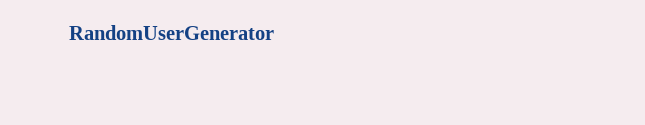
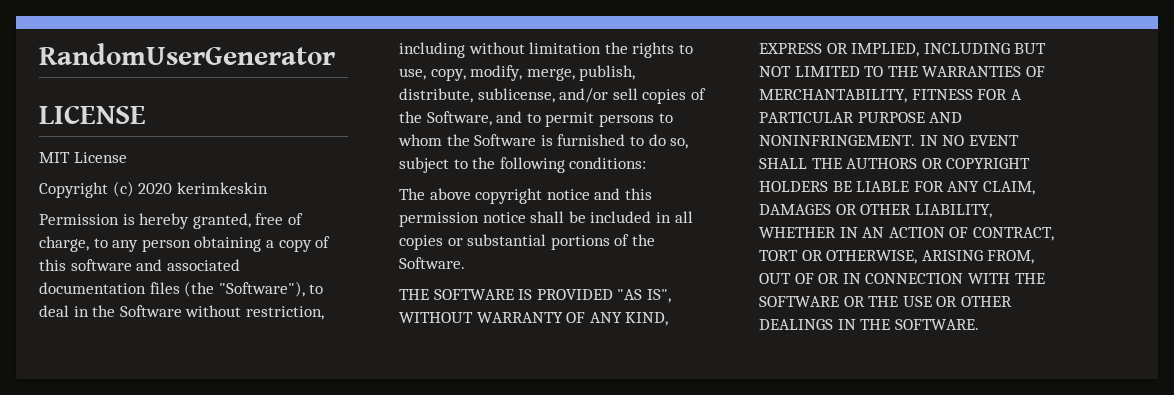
+ LICENSE
+ MIT License
+ Copyright (c) 2020 kerimkeskin
+ Permission is hereby granted, free of charge, to any person obtaining a copy of this software and associated documentation files (the "Software"), to deal in the Software without restriction, including without limitation the rights to use, copy, modify, merge, publish, distribute, sublicense, and/or sell copies of the Software, and to permit persons to whom the Software is furnished to do so, subject to the following conditions:
+ The above copyright notice and this permission notice shall be included in all copies or substantial portions of the Software.
+ THE SOFTWARE IS PROVIDED "AS IS", WITHOUT WARRANTY OF ANY KIND, EXPRESS OR IMPLIED, INCLUDING BUT NOT LIMITED TO THE WARRANTIES OF MERCHANTABILITY, FITNESS FOR A PARTICULAR PURPOSE AND NONINFRINGEMENT. IN NO EVENT SHALL THE AUTHORS OR COPYRIGHT HOLDERS BE LIABLE FOR ANY CLAIM, DAMAGES OR OTHER LIABILITY, WHETHER IN AN ACTION OF CONTRACT, TORT OR OTHERWISE, ARISING FROM, OUT OF OR IN CONNECTION WITH THE SOFTWARE OR THE USE OR OTHER DEALINGS IN THE SOFTWARE.

